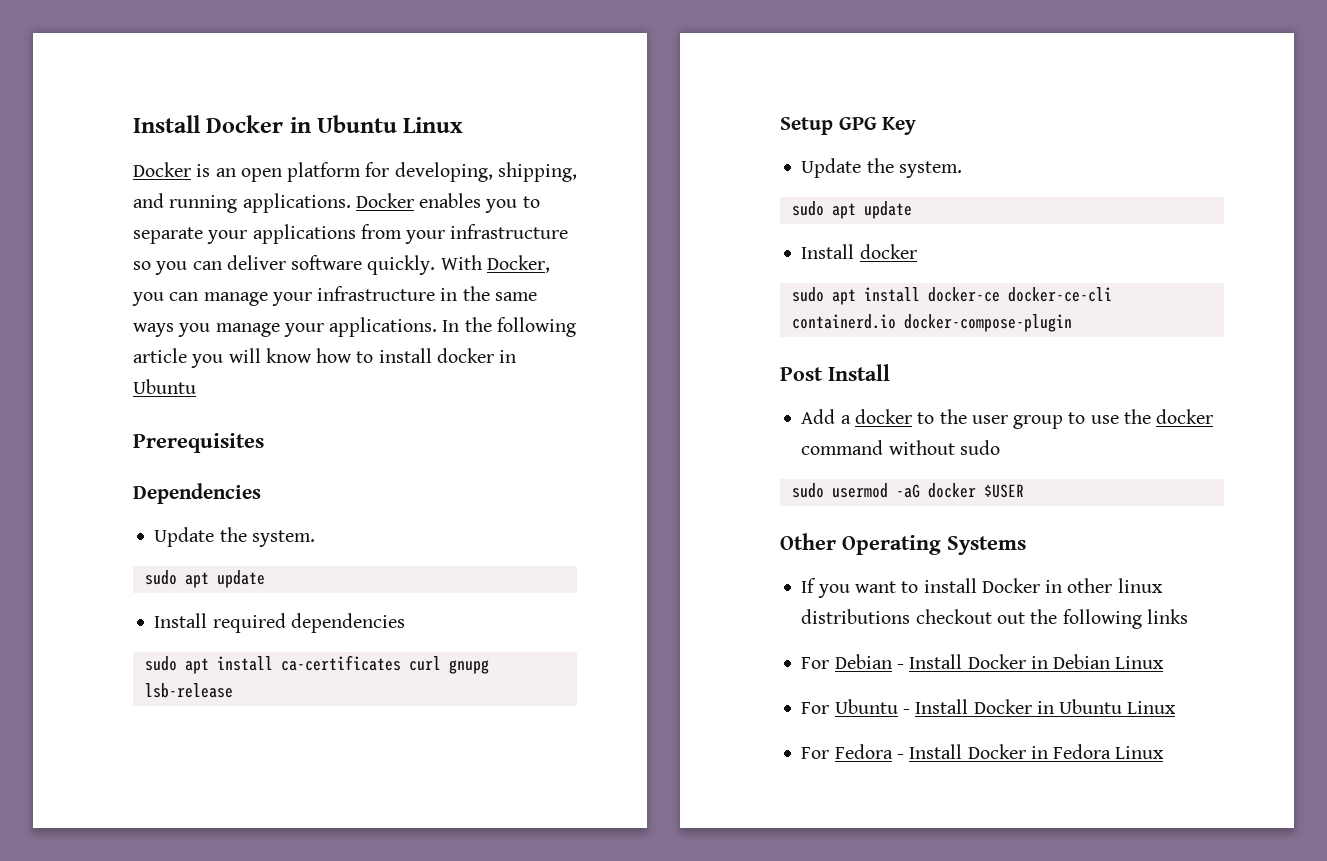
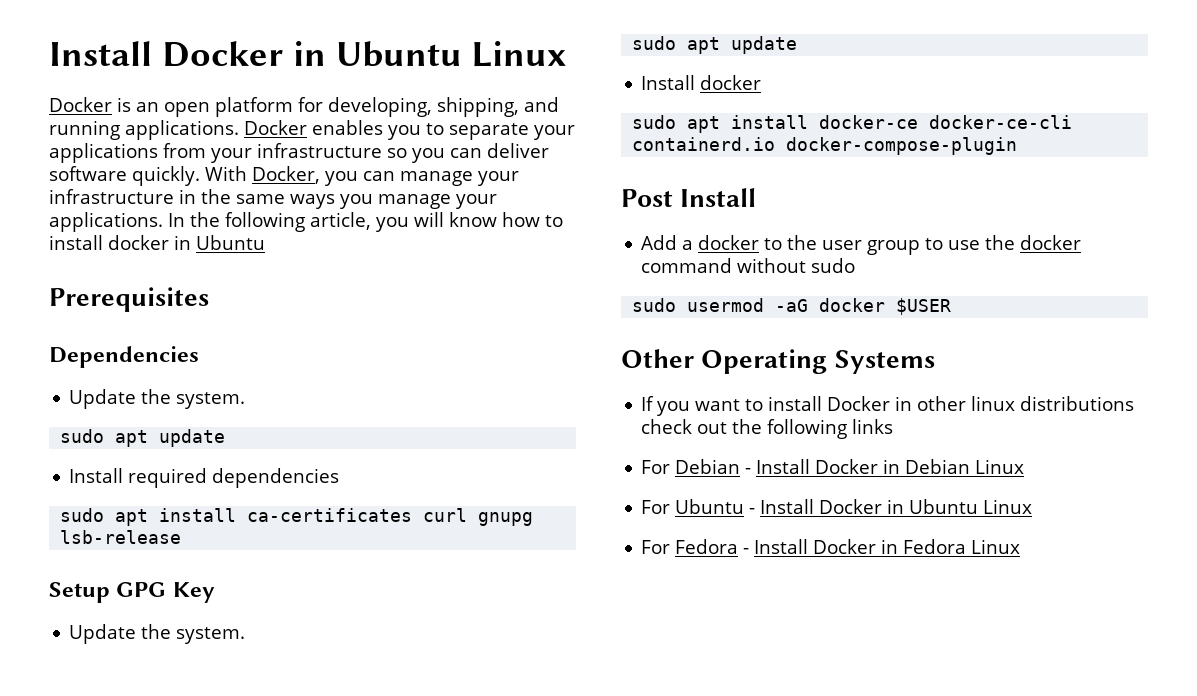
- In the following article you will know how to install docker in Ubuntu
+ In the following article, you will know how to install docker in Ubuntu
- If you want to install Docker in other linux distributions checkout out the following links
+ If you want to install Docker in other linux distributions check out the following links

